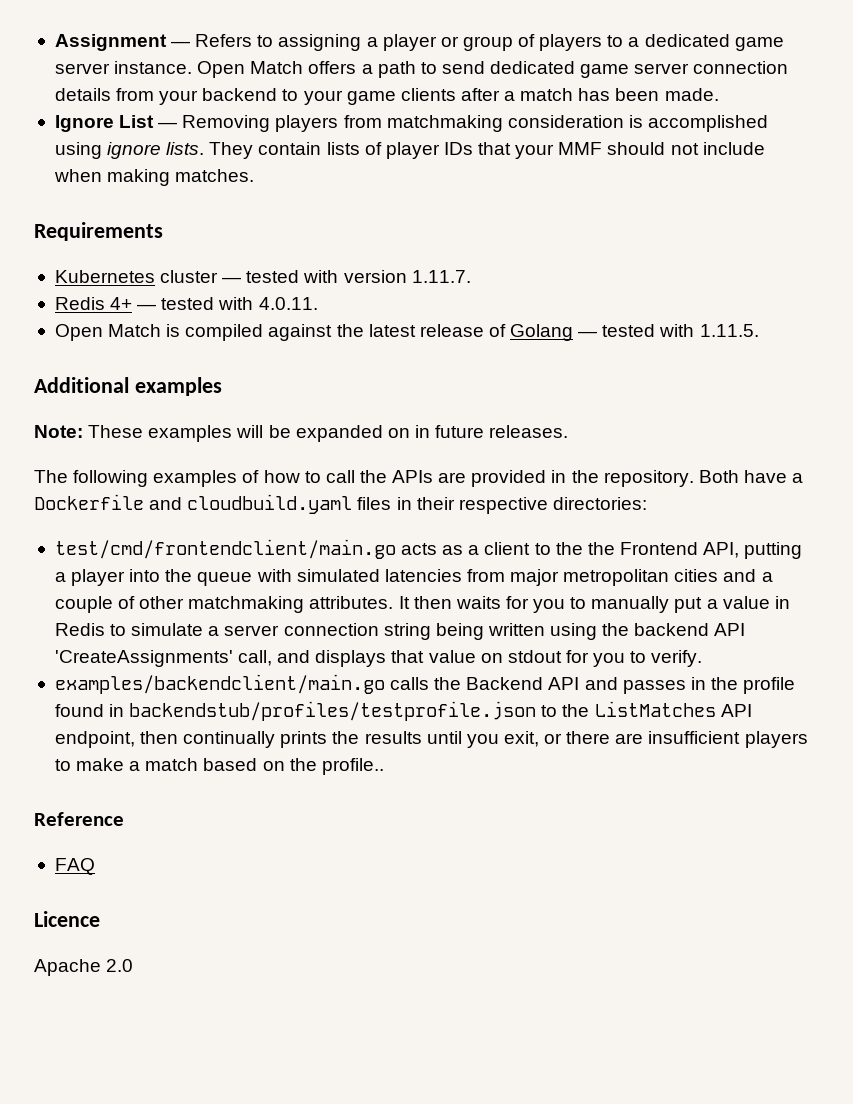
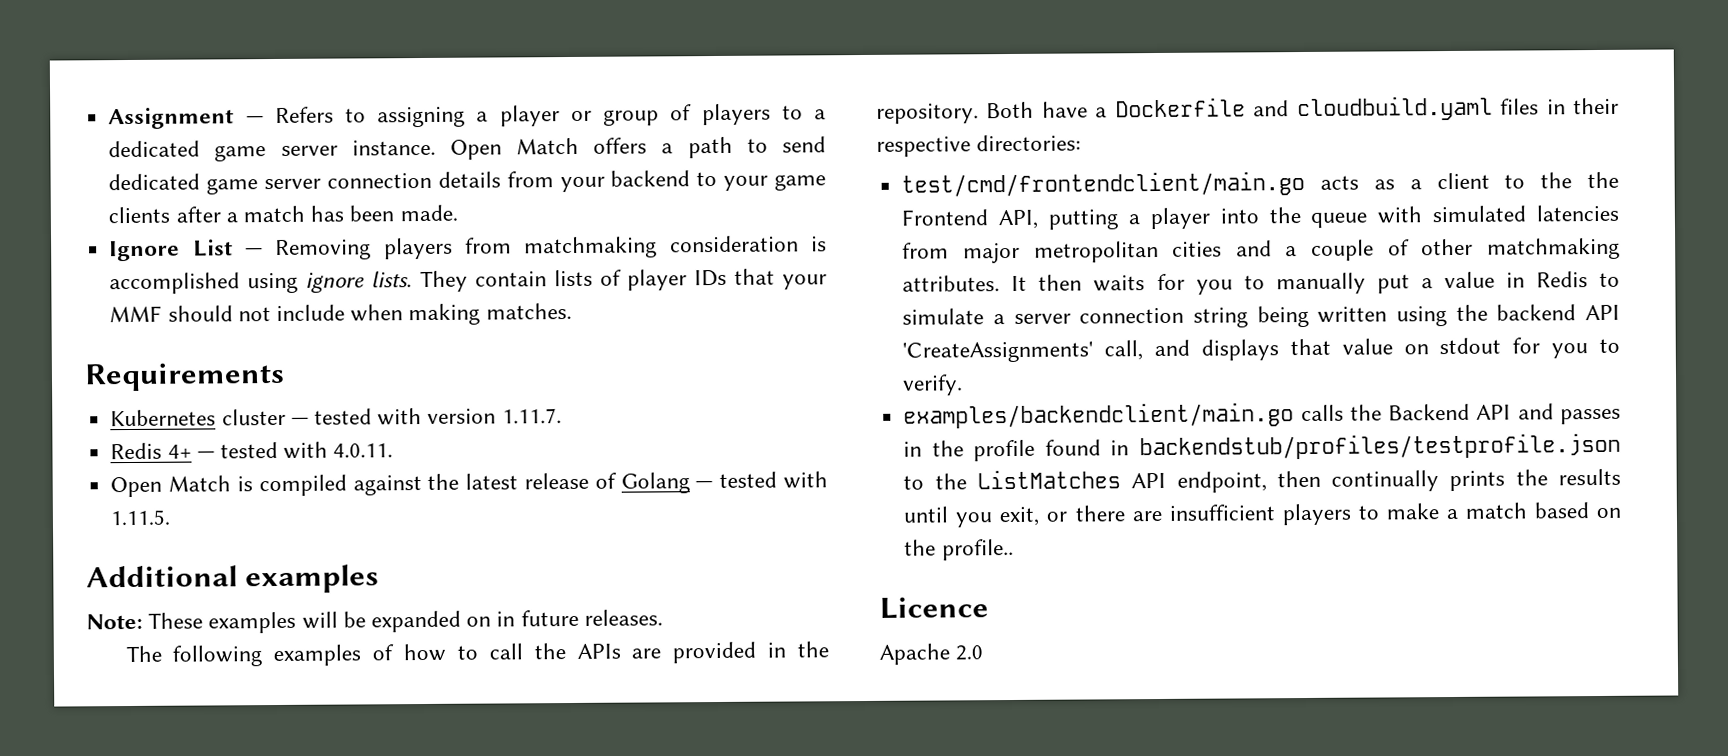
- Reference
- FAQ

